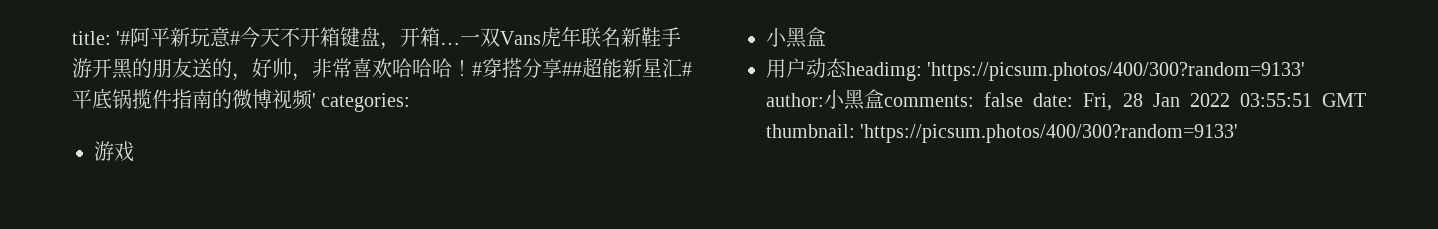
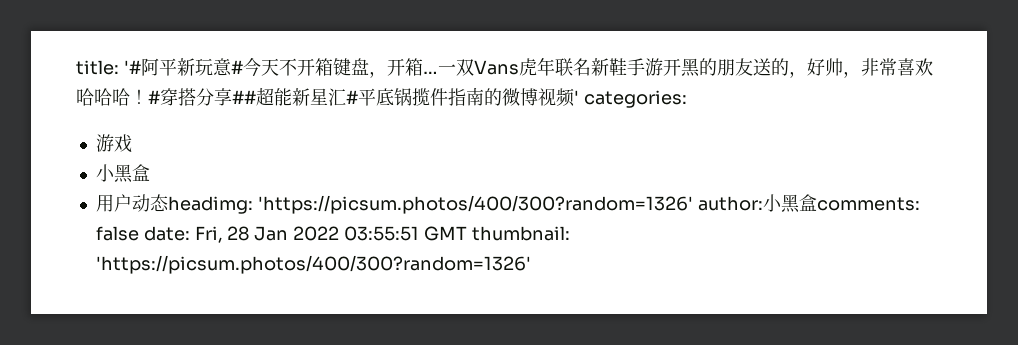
- 用户动态headimg: 'https://picsum.photos/400/300?random=9133' author:小黑盒comments: false date: Fri, 28 Jan 2022 03:55:51 GMT thumbnail: 'https://picsum.photos/400/300?random=9133'
+ 用户动态headimg: 'https://picsum.photos/400/300?random=1326' author:小黑盒comments: false date: Fri, 28 Jan 2022 03:55:51 GMT thumbnail: 'https://picsum.photos/400/300?random=1326'

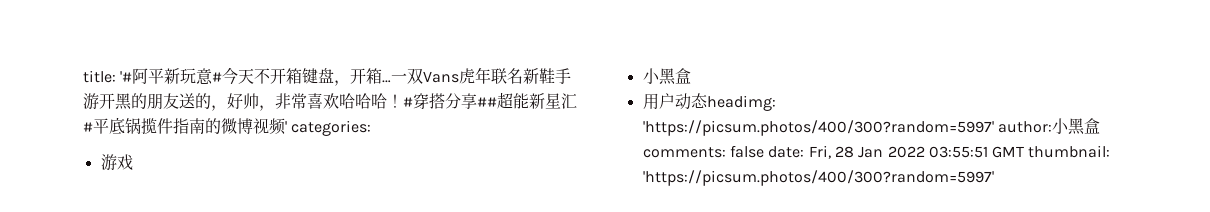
- 用户动态headimg: 'https://picsum.photos/400/300?random=1326' author:小黑盒comments: false date: Fri, 28 Jan 2022 03:55:51 GMT thumbnail: 'https://picsum.photos/400/300?random=1326'
+ 用户动态headimg: 'https://picsum.photos/400/300?random=5997' author:小黑盒comments: false date: Fri, 28 Jan 2022 03:55:51 GMT thumbnail: 'https://picsum.photos/400/300?random=5997'

